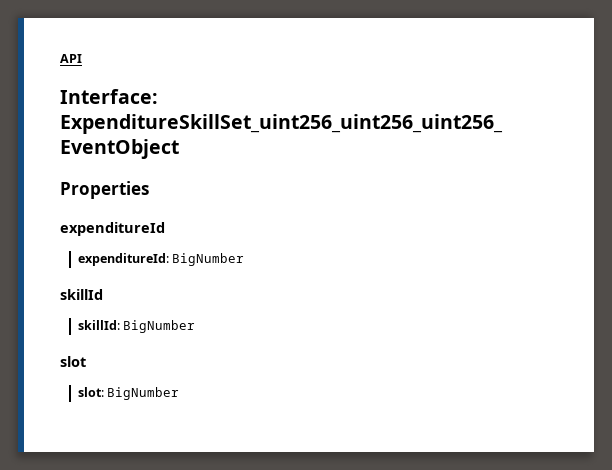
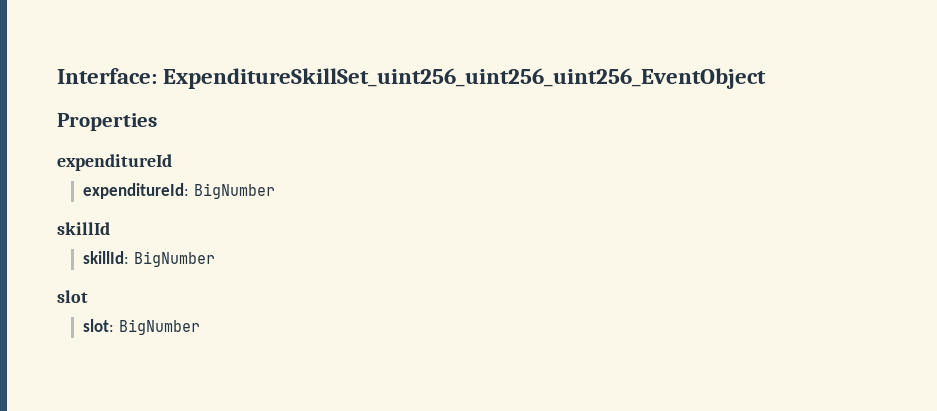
- API

